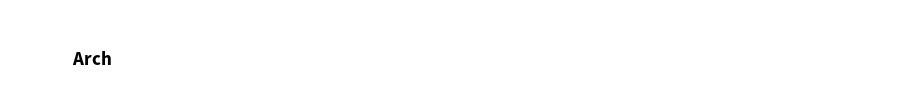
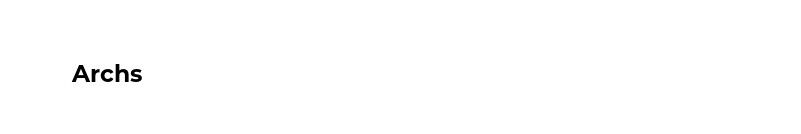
- Arch
+ Archs

